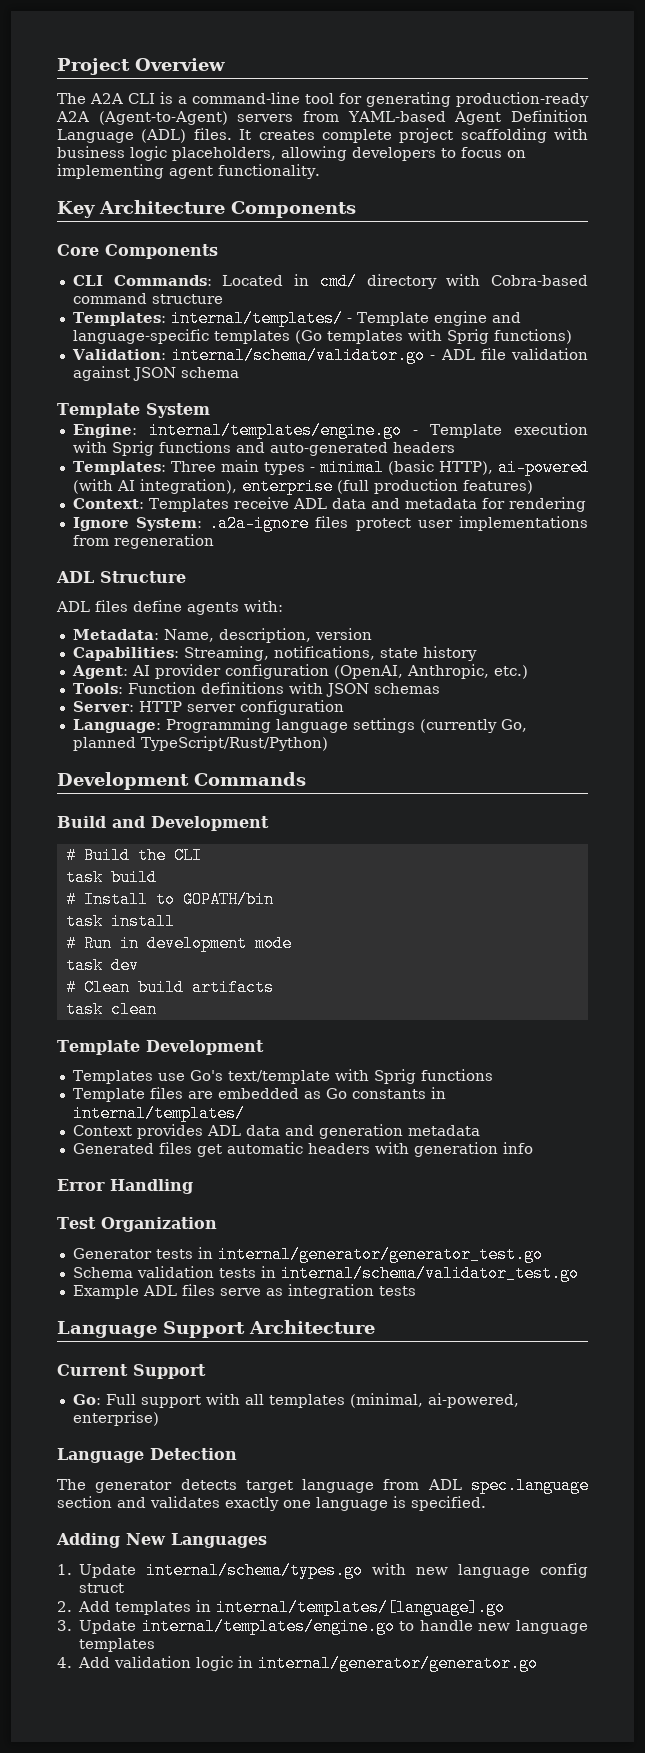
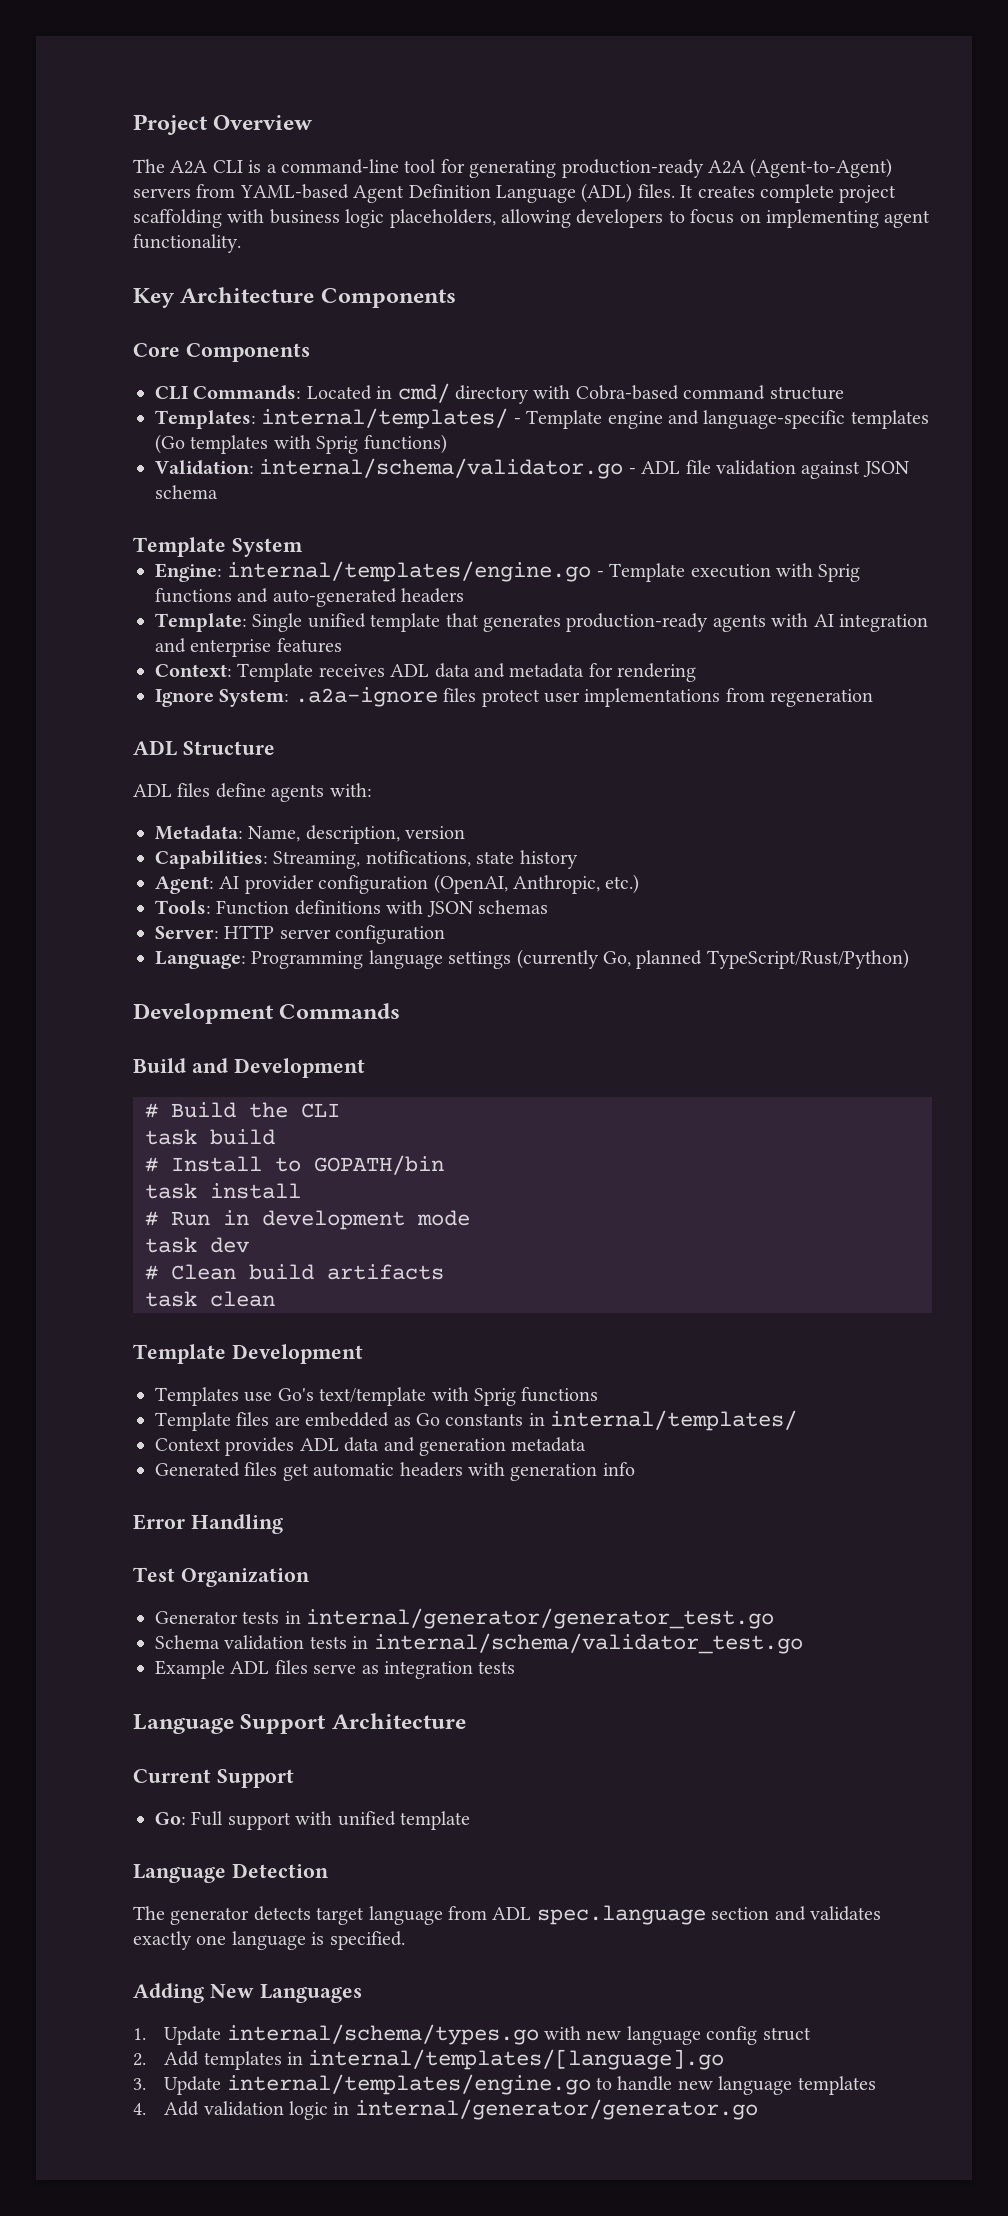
- Templates: Three main types - minimal (basic HTTP), ai-powered (with AI integration), enterprise (full production features)
+ Template: Single unified template that generates production-ready agents with AI integration and enterprise features
- Context: Templates receive ADL data and metadata for rendering
+ Context: Template receives ADL data and metadata for rendering
- Go: Full support with all templates (minimal, ai-powered, enterprise)
+ Go: Full support with unified template

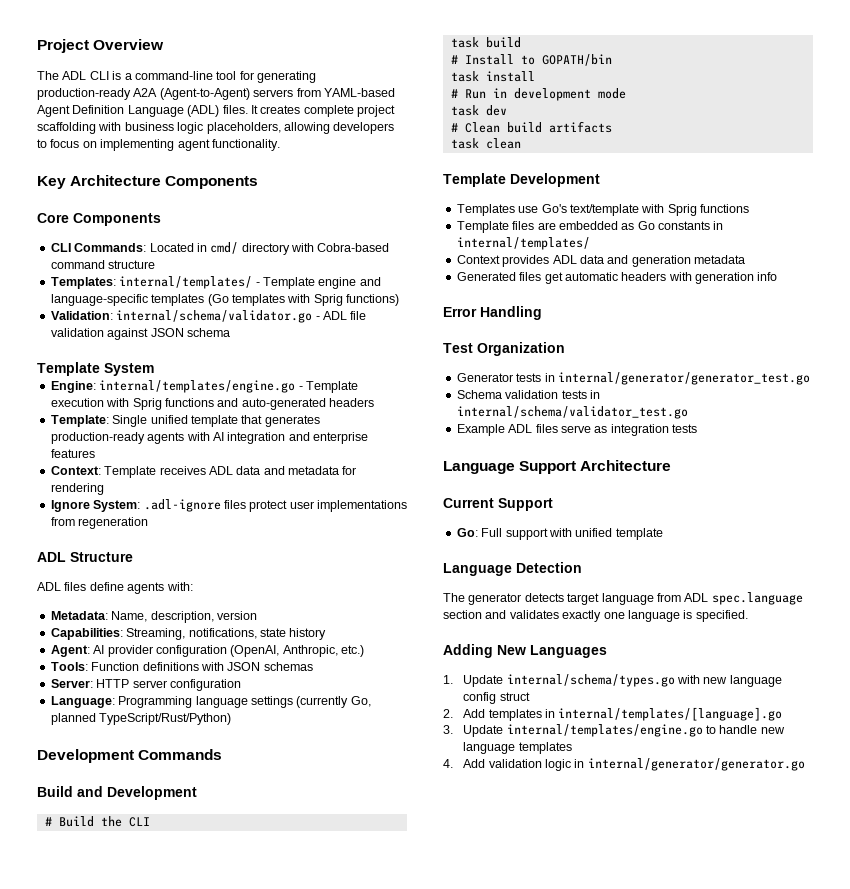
- The A2A CLI is a command-line tool for generating production-ready A2A (Agent-to-Agent) servers from YAML-based Agent Definition Language (ADL) files.
+ The ADL CLI is a command-line tool for generating production-ready A2A (Agent-to-Agent) servers from YAML-based Agent Definition Language (ADL) files.
- Ignore System: .a2a-ignore files protect user implementations from regeneration
+ Ignore System: .adl-ignore files protect user implementations from regeneration

